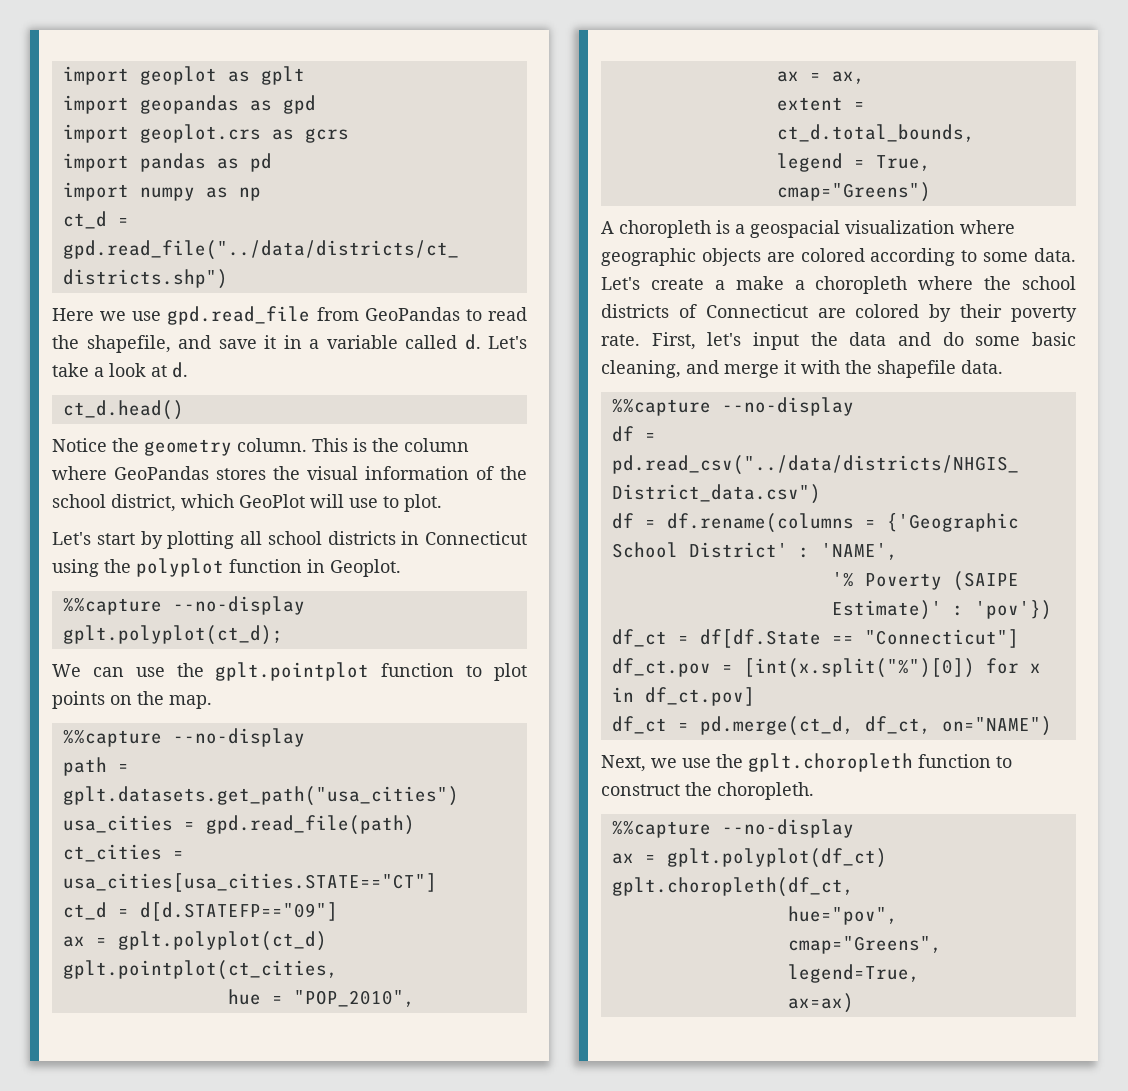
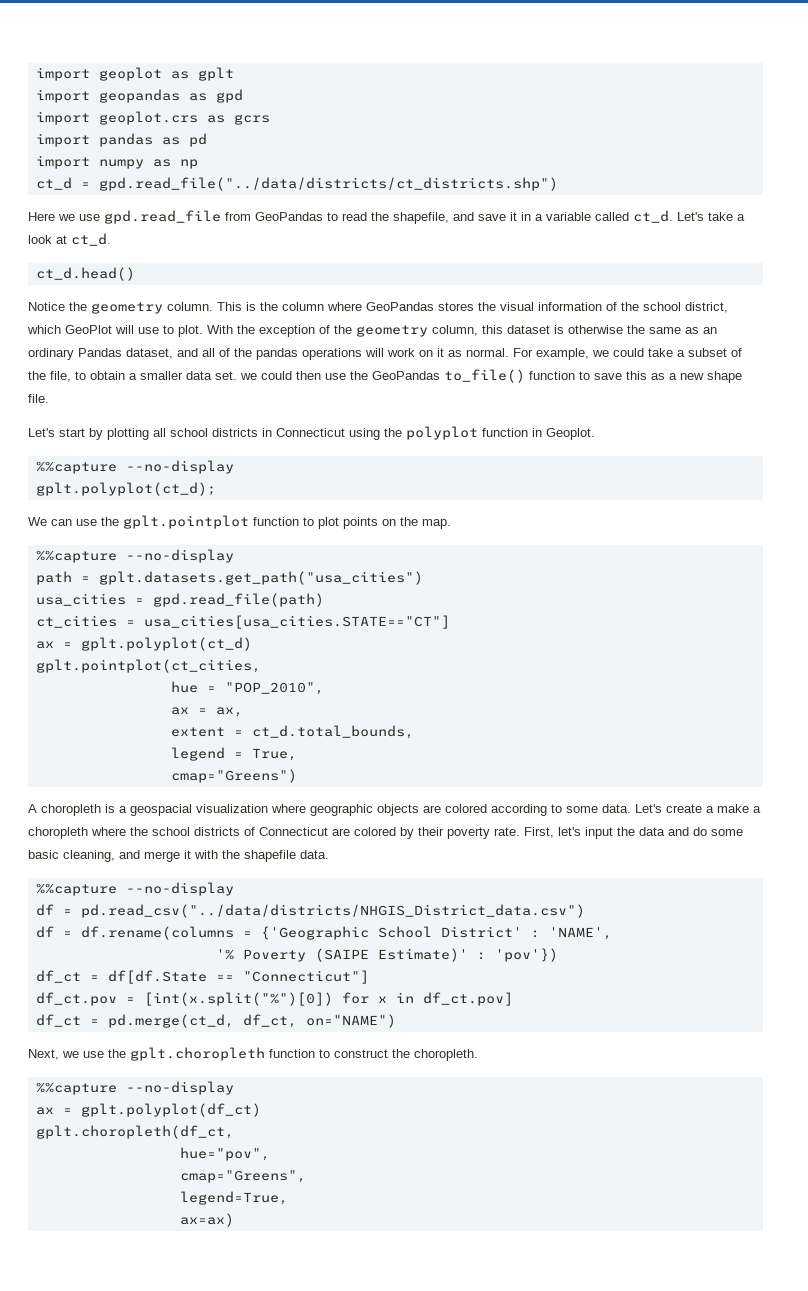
- Here we use gpd.read_file from GeoPandas to read the shapefile, and save it in a variable called d.
+ Here we use gpd.read_file from GeoPandas to read the shapefile, and save it in a variable called ct_d.
- Let's take a look at d.
+ Let's take a look at ct_d.
+ With the exception of the geometry column, this dataset is otherwise the same as an ordinary Pandas dataset, and all of the pandas operations will work on it as normal. For example, we could take a subset of the file, to obtain a smaller data set. we could then use the GeoPandas to_file() function to save this as a new shape file.
- ct_d = d[d.STATEFP=="09"]

